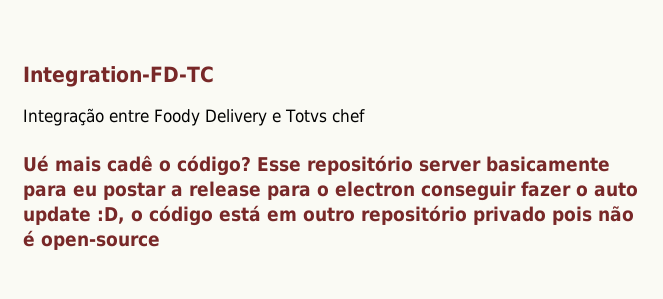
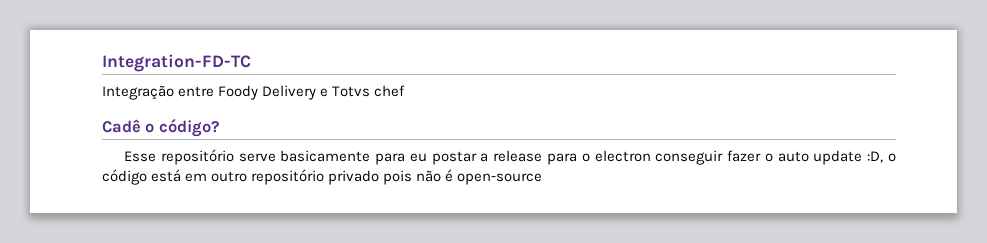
- Ué mais cadê o código? Esse repositório server basicamente para eu postar a release para o electron conseguir fazer o auto update :D, o código está em outro repositório privado pois não é open-source
+ Cadê o código?
+ Esse repositório serve basicamente para eu postar a release para o electron conseguir fazer o auto update :D, o código está em outro repositório privado pois não é open-source

